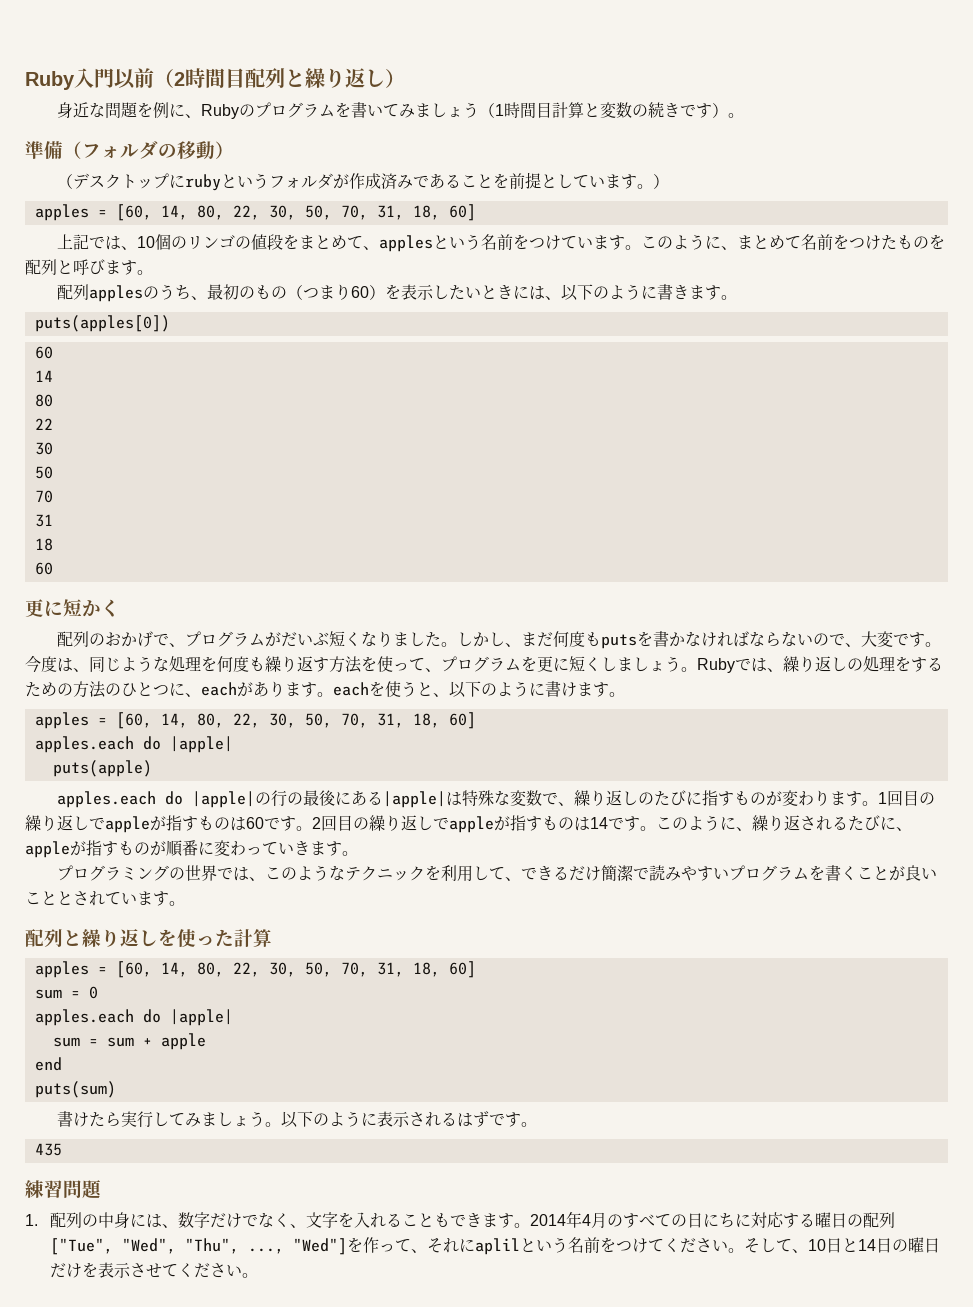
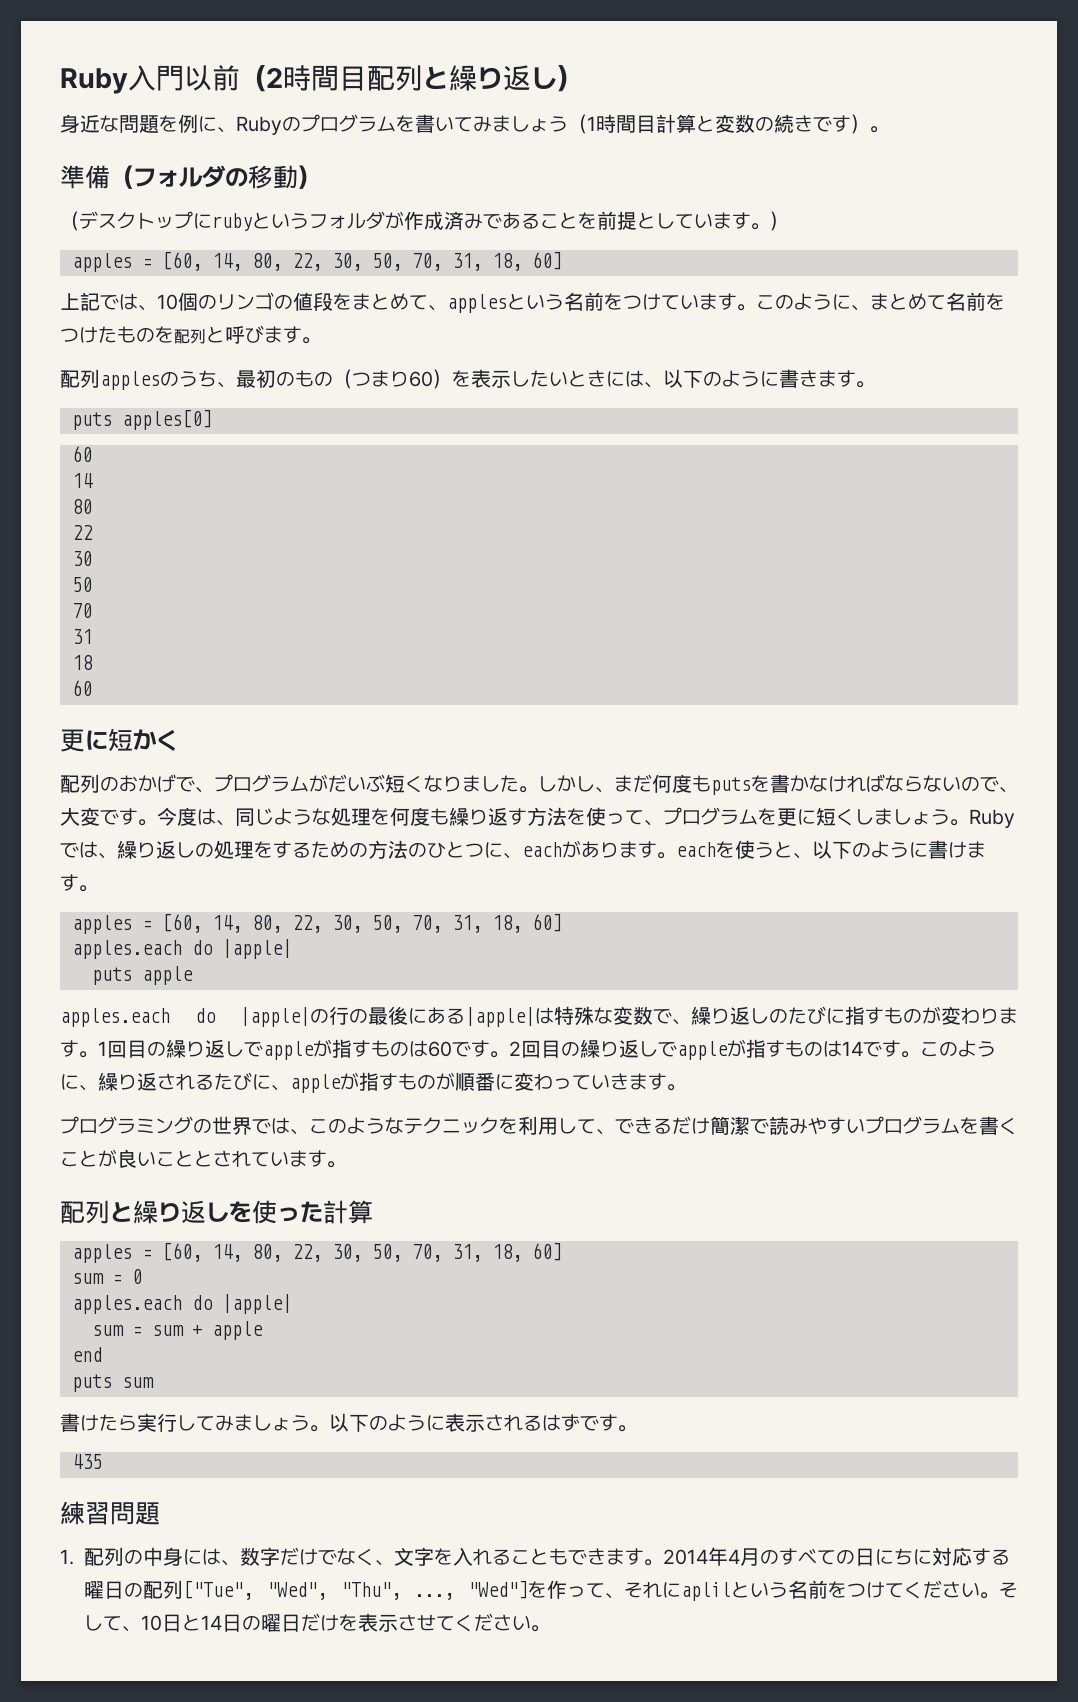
- puts(apples[0])
+ puts apples[0]
- puts(apple)
+ puts apple
- puts(sum)
+ puts sum

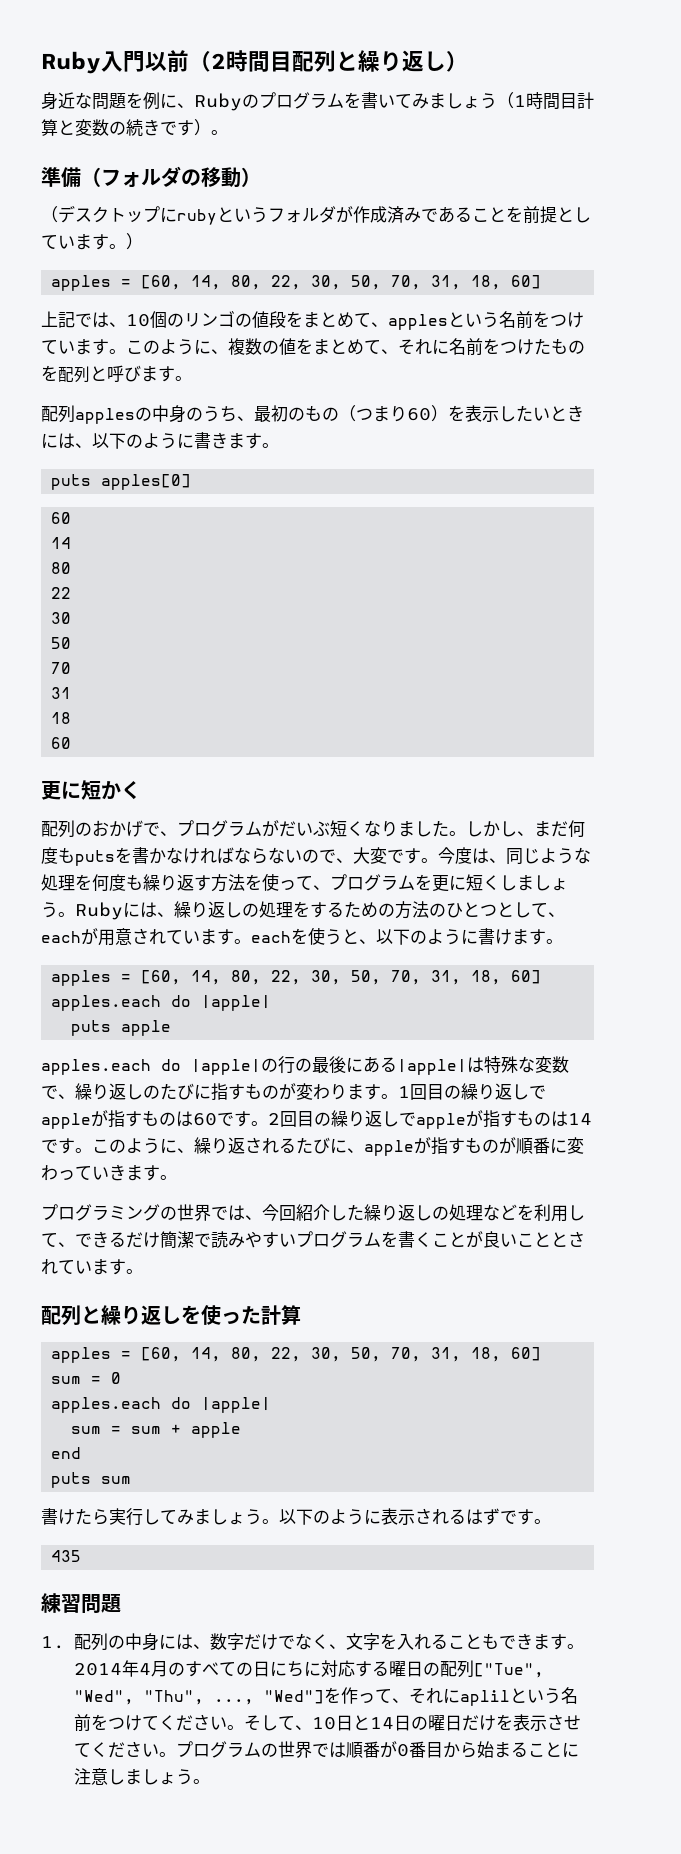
- このように、まとめて名前をつけたものを配列と呼びます。
+ このように、複数の値をまとめて、それに名前をつけたものを配列と呼びます。
- 配列applesのうち、最初のもの（つまり60）を表示したいときには、以下のように書きます。
+ 配列applesの中身のうち、最初のもの（つまり60）を表示したいときには、以下のように書きます。
- Rubyでは、繰り返しの処理をするための方法のひとつに、eachがあります。eachを使うと、以下のように書けます。
+ Rubyには、繰り返しの処理をするための方法のひとつとして、eachが用意されています。eachを使うと、以下のように書けます。
- プログラミングの世界では、このようなテクニックを利用して、できるだけ簡潔で読みやすいプログラムを書くことが良いこととされています。
+ プログラミングの世界では、今回紹介した繰り返しの処理などを利用して、できるだけ簡潔で読みやすいプログラムを書くことが良いこととされています。
+ プログラムの世界では順番が0番目から始まることに注意しましょう。

